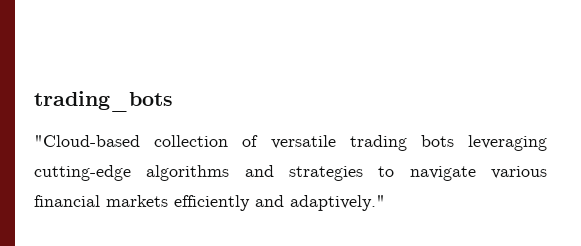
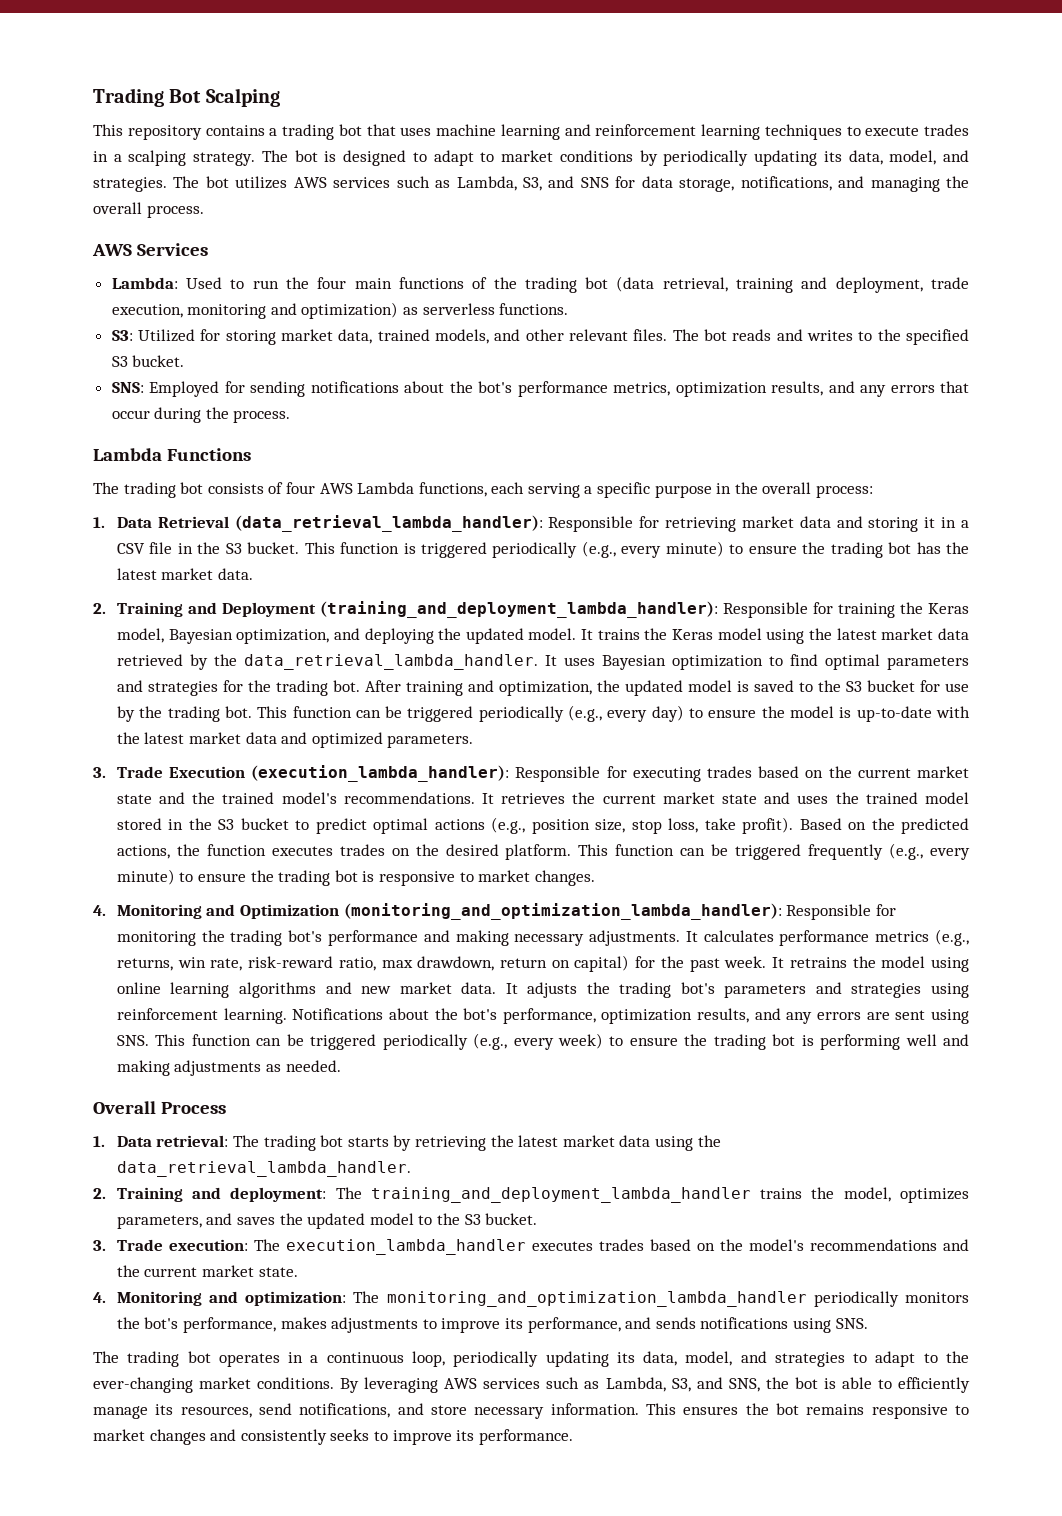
- trading_bots
- "Cloud-based collection of versatile trading bots leveraging cutting-edge algorithms and strategies to navigate various financial markets efficiently and adaptively."
+ Trading Bot Scalping
+ This repository contains a trading bot that uses machine learning and reinforcement learning techniques to execute trades in a scalping strategy. The bot is designed to adapt to market conditions by periodically updating its data, model, and strategies. The bot utilizes AWS services such as Lambda, S3, and SNS for data storage, notifications, and managing the overall process.
+ AWS Services
+ Lambda: Used to run the four main functions of the trading bot (data retrieval, training and deployment, trade execution, monitoring and optimization) as serverless functions.
+ S3: Utilized for storing market data, trained models, and other relevant files. The bot reads and writes to the specified S3 bucket.
+ SNS: Employed for sending notifications about the bot's performance metrics, optimization results, and any errors that occur during the process.
+ Lambda Functions
+ The trading bot consists of four AWS Lambda functions, each serving a specific purpose in the overall process:
+ 1. Data Retrieval (data_retrieval_lambda_handler): Responsible for retrieving market data and storing it in a CSV file in the S3 bucket. This function is triggered periodically (e.g., every minute) to ensure the trading bot has the latest market data.
+ 2. Training and Deployment (training_and_deployment_lambda_handler): Responsible for training the Keras model, Bayesian optimization, and deploying the updated model. It trains the Keras model using the latest market data retrieved by the data_retrieval_lambda_handler. It uses Bayesian optimization to find optimal parameters and strategies for the trading bot. After training and optimization, the updated model is saved to the S3 bucket for use by the trading bot. This function can be triggered periodically (e.g., every day) to ensure the model is up-to-date with the latest market data and optimized parameters.
+ 3. Trade Execution (execution_lambda_handler): Responsible for executing trades based on the current market state and the trained model's recommendations. It retrieves the current market state and uses the trained model stored in the S3 bucket to predict optimal actions (e.g., position size, stop loss, take profit). Based on the predicted actions, the function executes trades on the desired platform. This function can be triggered frequently (e.g., every minute) to ensure the trading bot is responsive to market changes.
+ 4. Monitoring and Optimization (monitoring_and_optimization_lambda_handler): Responsible for monitoring the trading bot's performance and making necessary adjustments. It calculates performance metrics (e.g., returns, win rate, risk-reward ratio, max drawdown, return on capital) for the past week. It retrains the model using online learning algorithms and new market data. It adjusts the trading bot's parameters and strategies using reinforcement learning. Notifications about the bot's performance, optimization results, and any errors are sent using SNS. This function can be triggered periodically (e.g., every week) to ensure the trading bot is performing well and making adjustments as needed.
+ Overall Process
+ 1. Data retrieval: The trading bot starts by retrieving the latest market data using the data_retrieval_lambda_handler.
+ 2. Training and deployment: The training_and_deployment_lambda_handler trains the model, optimizes parameters, and saves the updated model to the S3 bucket.
+ 3. Trade execution: The execution_lambda_handler executes trades based on the model's recommendations and the current market state.
+ 4. Monitoring and optimization: The monitoring_and_optimization_lambda_handler periodically monitors the bot's performance, makes adjustments to improve its performance, and sends notifications using SNS.
+ The trading bot operates in a continuous loop, periodically updating its data, model, and strategies to adapt to the ever-changing market conditions. By leveraging AWS services such as Lambda, S3, and SNS, the bot is able to efficiently manage its resources, send notifications, and store necessary information. This ensures the bot remains responsive to market changes and consistently seeks to improve its performance.

